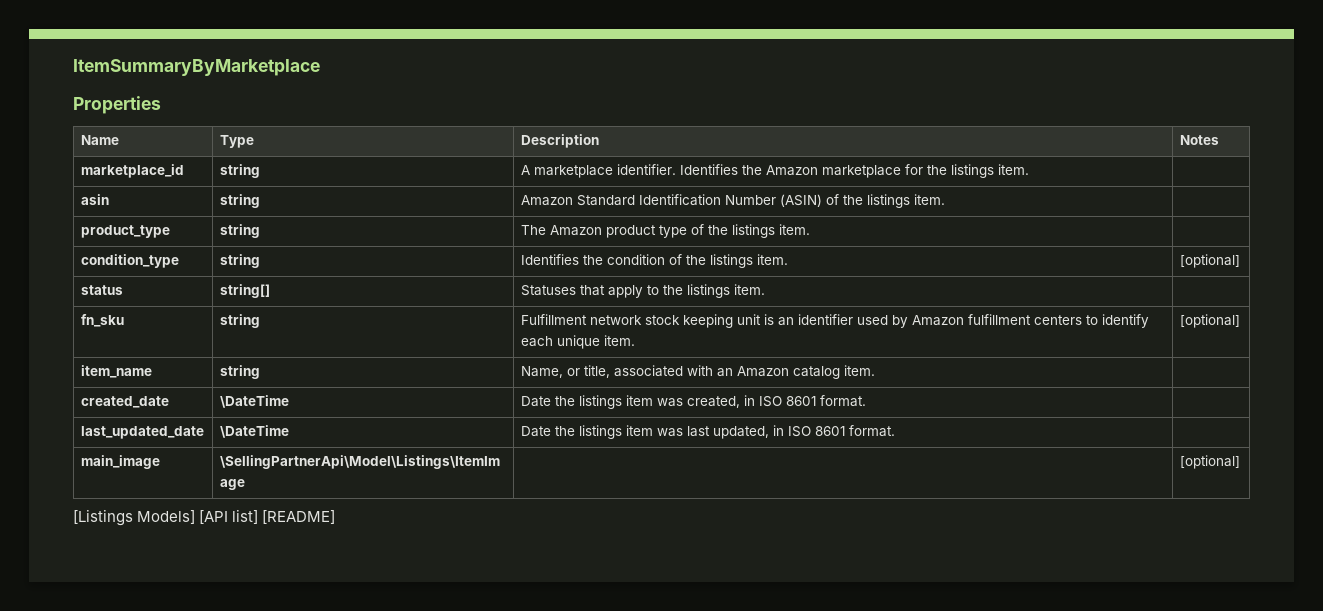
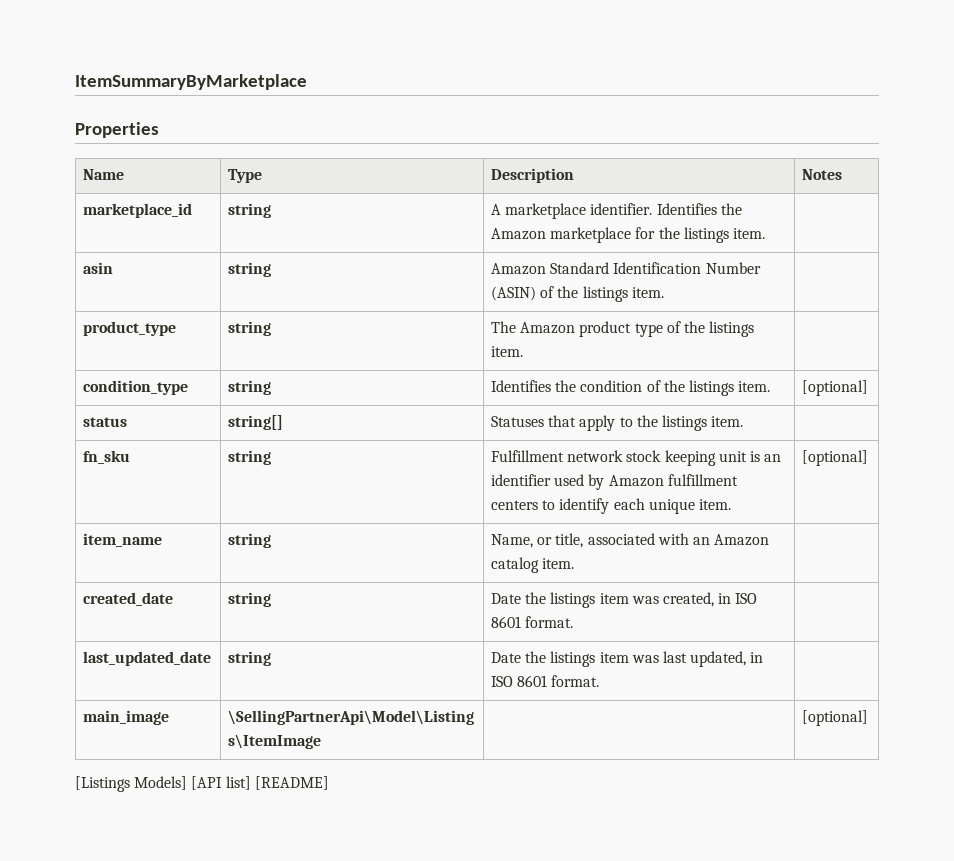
- created_date | \DateTime | Date the listings item was created, in ISO 8601 format. |
+ created_date | string | Date the listings item was created, in ISO 8601 format. |
- last_updated_date | \DateTime | Date the listings item was last updated, in ISO 8601 format. |
+ last_updated_date | string | Date the listings item was last updated, in ISO 8601 format. |

